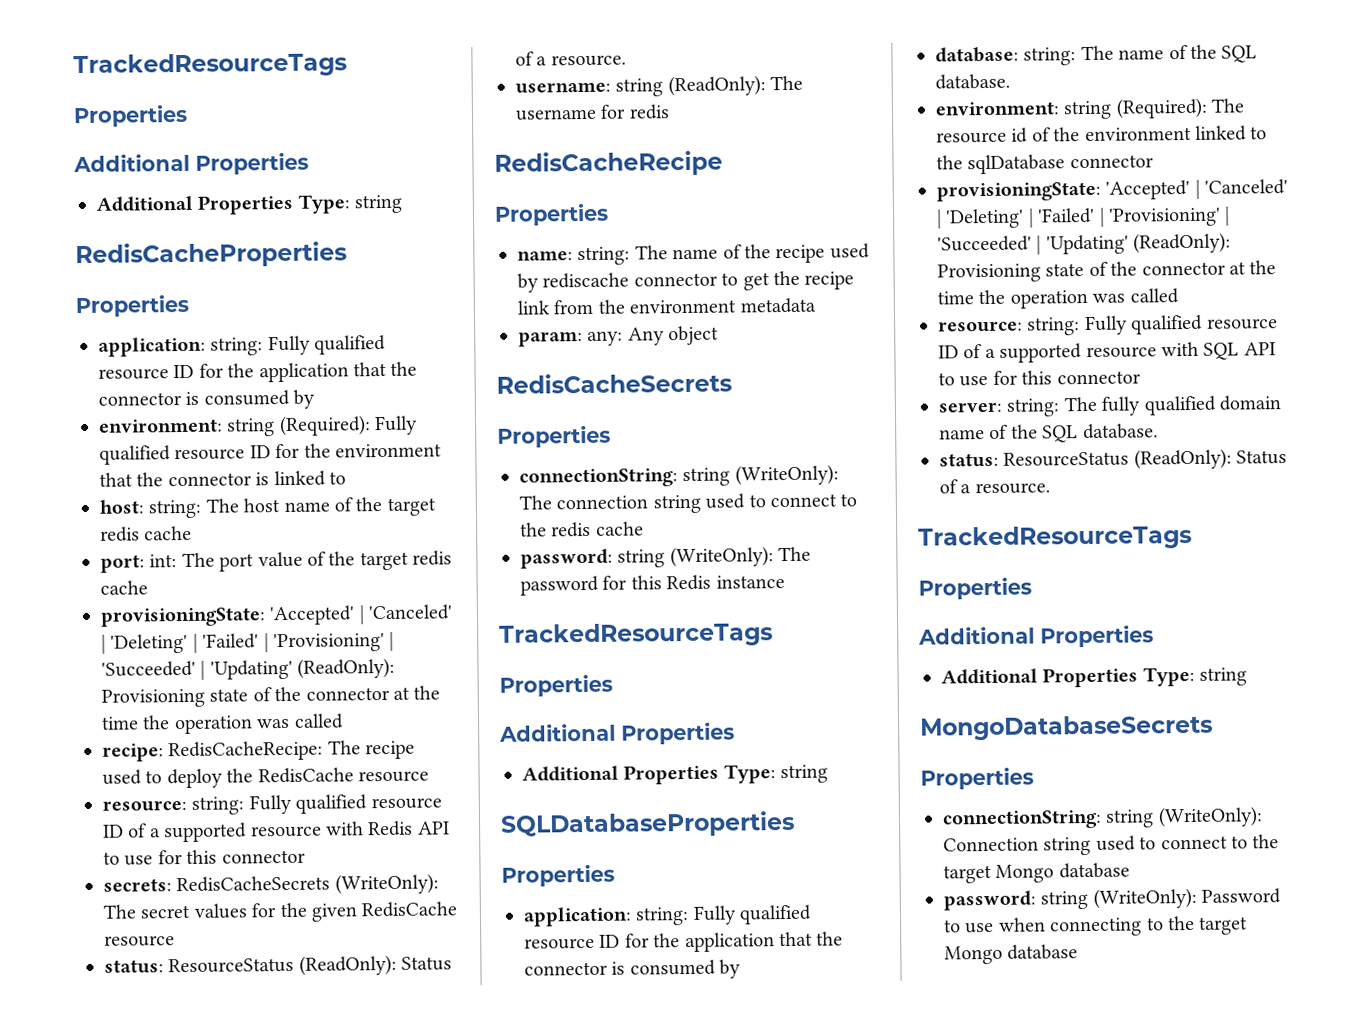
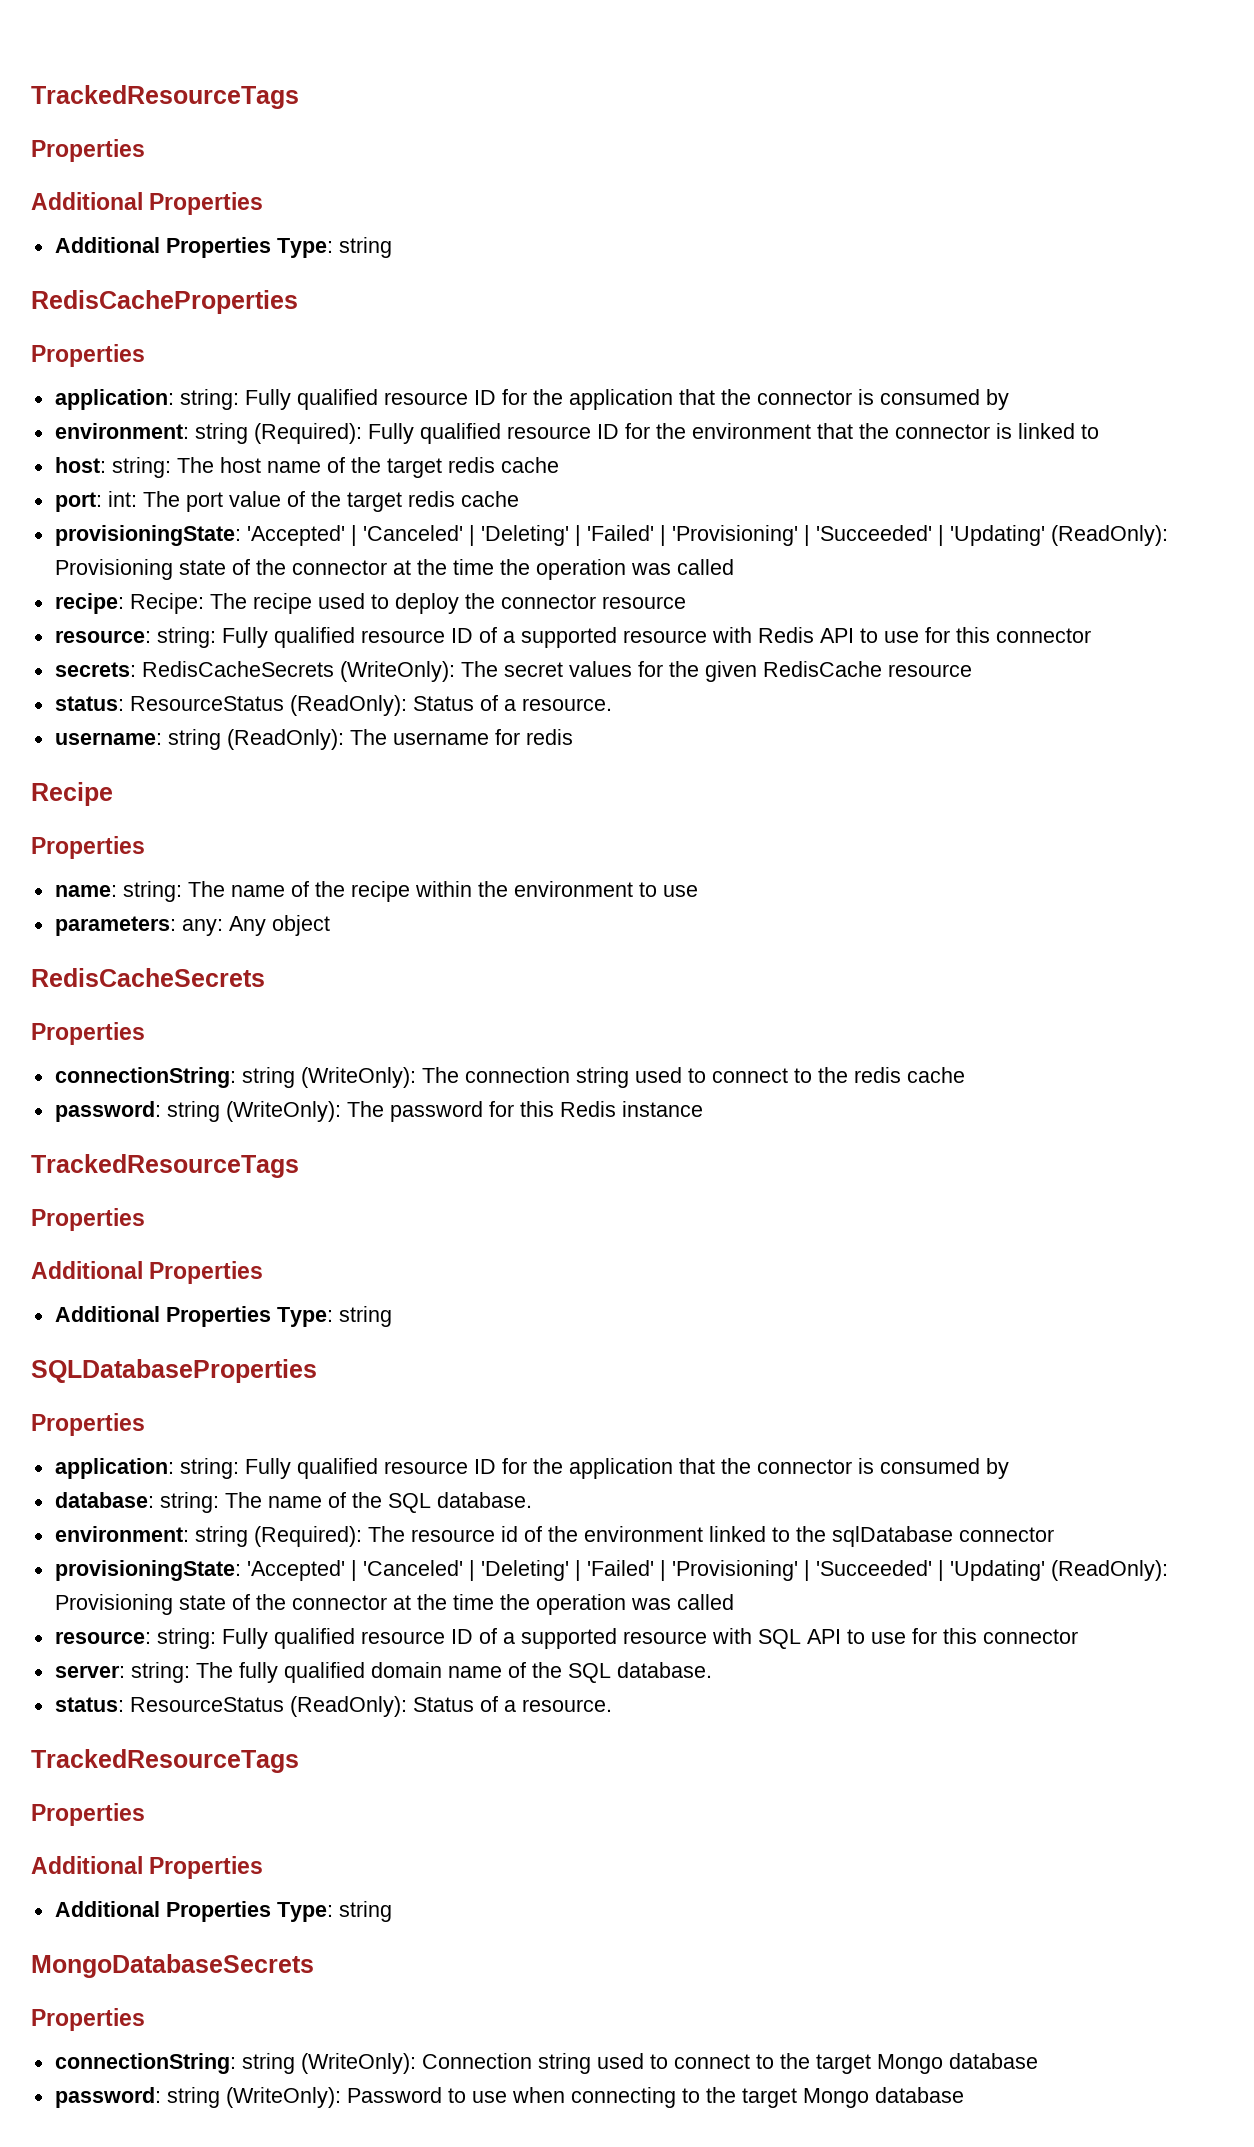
- recipe: RedisCacheRecipe: The recipe used to deploy the RedisCache resource
+ recipe: Recipe: The recipe used to deploy the connector resource
- RedisCacheRecipe
+ Recipe
- name: string: The name of the recipe used by rediscache connector to get the recipe link from the environment metadata
- param: any: Any object
+ name: string: The name of the recipe within the environment to use
+ parameters: any: Any object

